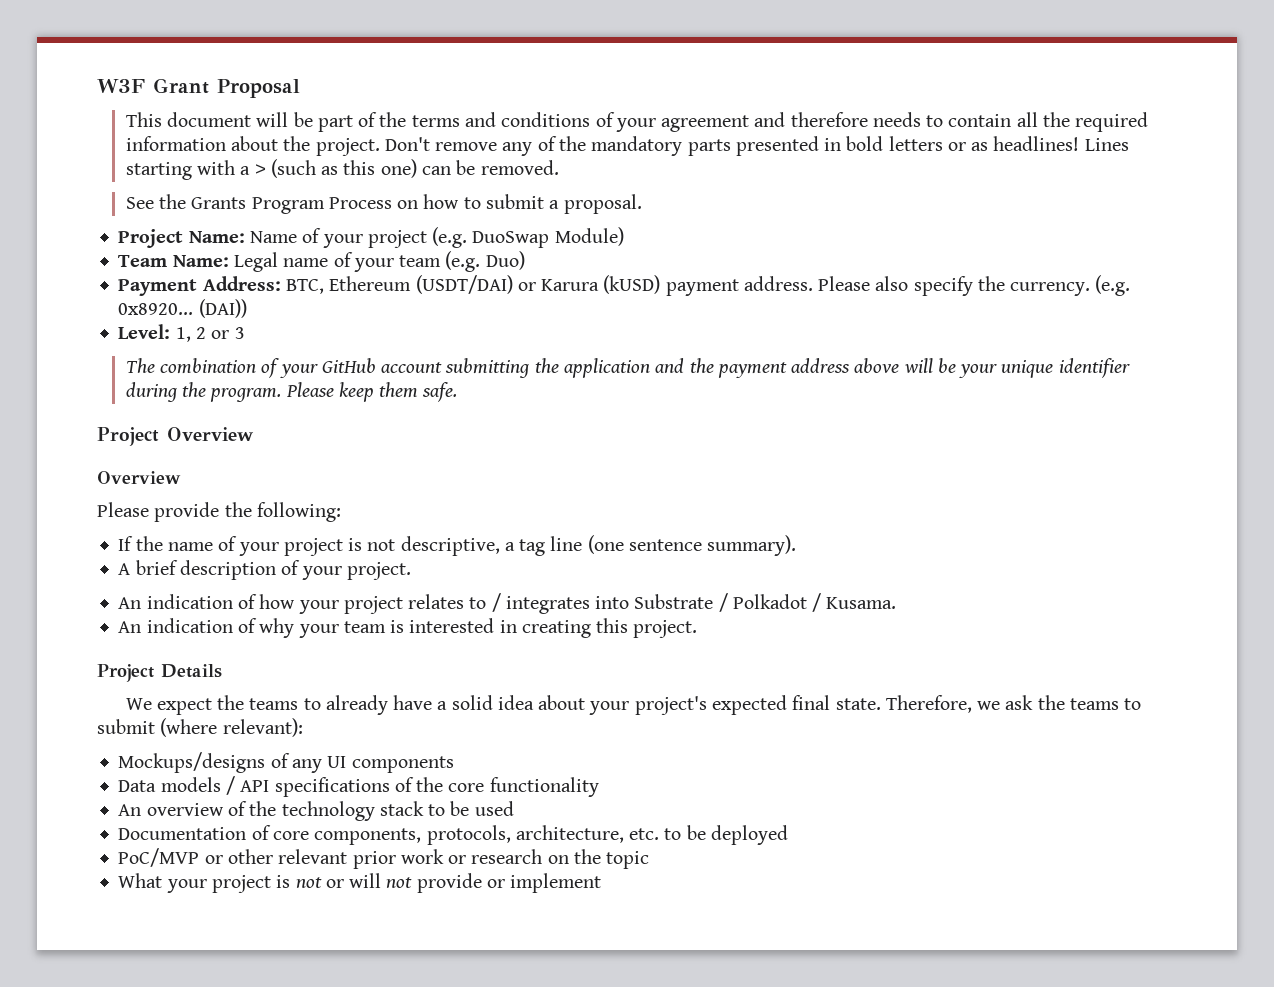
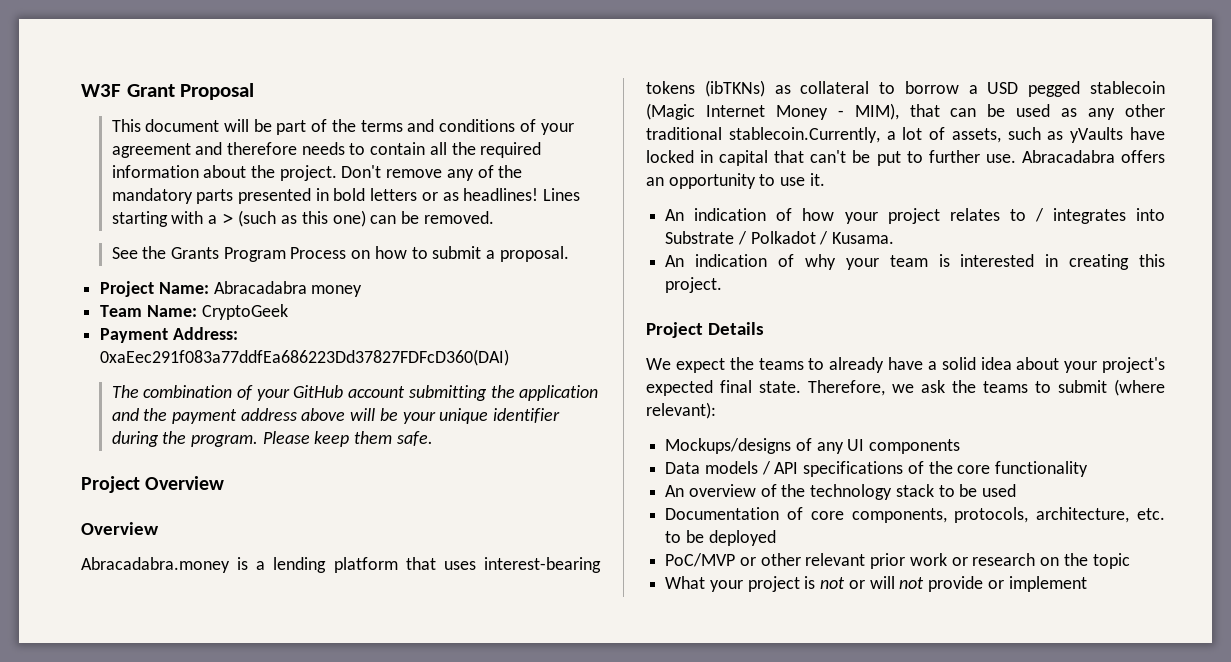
- Project Name: Name of your project (e.g. DuoSwap Module)
- Team Name: Legal name of your team (e.g. Duo)
- Payment Address: BTC, Ethereum (USDT/DAI) or Karura (kUSD) payment address. Please also specify the currency. (e.g. 0x8920... (DAI))
- Level: 1, 2 or 3
+ Project Name: Abracadabra money
+ Team Name: CryptoGeek
+ Payment Address: 0xaEec291f083a77ddfEa686223Dd37827FDFcD360(DAI)
- Please provide the following:
- If the name of your project is not descriptive, a tag line (one sentence summary).
- A brief description of your project.
+ Abracadabra.money is a lending platform that uses interest-bearing tokens (ibTKNs) as collateral to borrow a USD pegged stablecoin (Magic Internet Money - MIM), that can be used as any other traditional stablecoin.Currently, a lot of assets, such as yVaults have locked in capital that can't be put to further use. Abracadabra offers an opportunity to use it.

